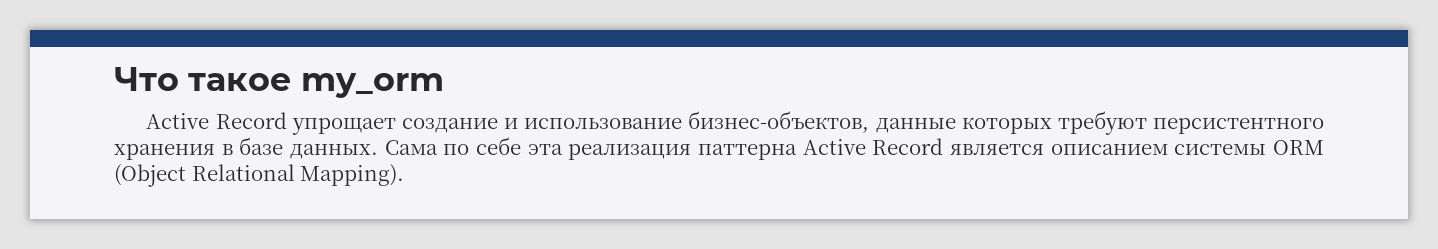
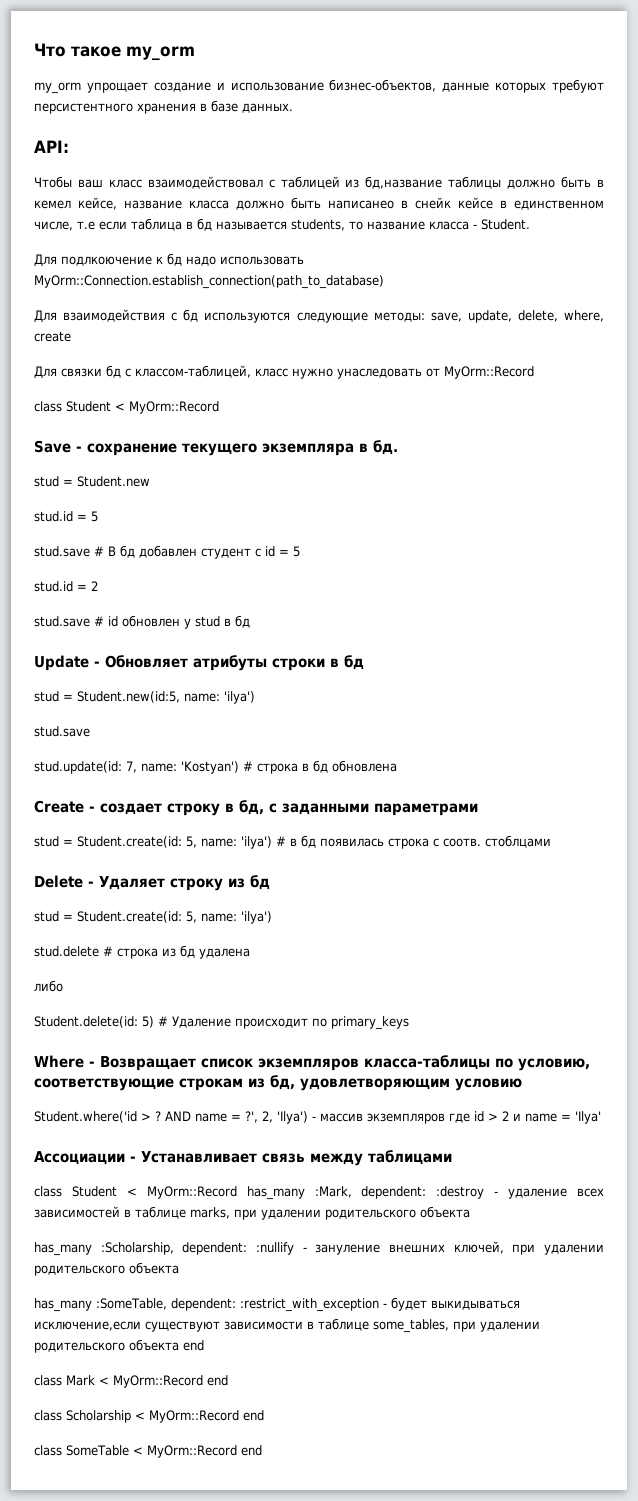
- Active Record упрощает создание и использование бизнес-объектов, данные которых требуют персистентного хранения в базе данных. Сама по себе эта реализация паттерна Active Record является описанием системы ORM (Object Relational Mapping).
+ my_orm упрощает создание и использование бизнес-объектов, данные которых требуют персистентного хранения в базе данных.
+ API:
+ Чтобы ваш класс взаимодействовал с таблицей из бд,название таблицы должно быть в кемел кейсе, название класса должно быть написанео в снейк кейсе в единственном числе, т.е если таблица в бд называется students, то название класса - Student.
+ Для подлкоючение к бд надо использовать MyOrm::Connection.establish_connection(path_to_database)
+ Для взаимодействия с бд используются следующие методы: save, update, delete, where, create
+ Для связки бд с классом-таблицей, класс нужно унаследовать от MyOrm::Record
+ class Student < MyOrm::Record
+ Save - сохранение текущего экземпляра в бд.
+ stud = Student.new
+ stud.id = 5
+ stud.save # В бд добавлен студент с id = 5
+ stud.id = 2
+ stud.save # id обновлен у stud в бд
+ Update - Обновляет атрибуты строки в бд
+ stud = Student.new(id:5, name: 'ilya')
+ stud.save
+ stud.update(id: 7, name: 'Kostyan') # строка в бд обновлена
+ Create - создает строку в бд, с заданными параметрами
+ stud = Student.create(id: 5, name: 'ilya') # в бд появилась строка с соотв. стоблцами
+ Delete - Удаляет строку из бд
+ stud = Student.create(id: 5, name: 'ilya')
+ stud.delete # строка из бд удалена
+ либо
+ Student.delete(id: 5) # Удаление происходит по primary_keys
+ Where - Возвращает список экземпляров класса-таблицы по условию, соответствующие строкам из бд, удовлетворяющим условию
+ Student.where('id > ? AND name = ?', 2, 'Ilya') - массив экземпляров где id > 2 и name = 'Ilya'
+ Ассоциации - Устанавливает связь между таблицами
+ class Student < MyOrm::Record has_many :Mark, dependent: :destroy - удаление всех зависимостей в таблице marks, при удалении родительского объекта
+ has_many :Scholarship, dependent: :nullify - зануление внешних ключей, при удалении родительского объекта
+ has_many :SomeTable, dependent: :restrict_with_exception - будет выкидываться исключение,если существуют зависимости в таблице some_tables, при удалении родительского объекта end
+ class Mark < MyOrm::Record end
+ class Scholarship < MyOrm::Record end
+ class SomeTable < MyOrm::Record end

